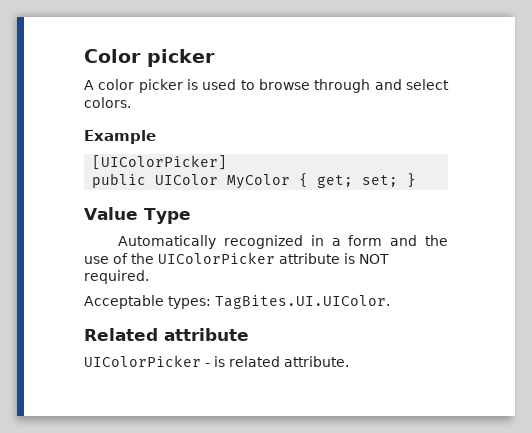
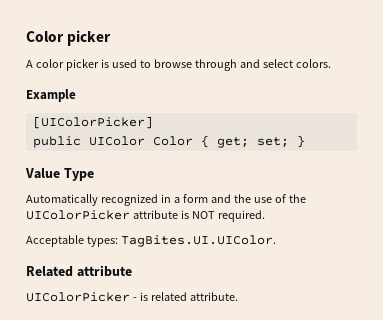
- public UIColor MyColor { get; set; }
+ public UIColor Color { get; set; }

